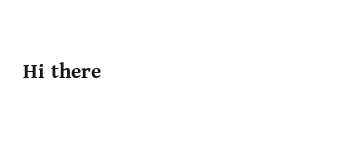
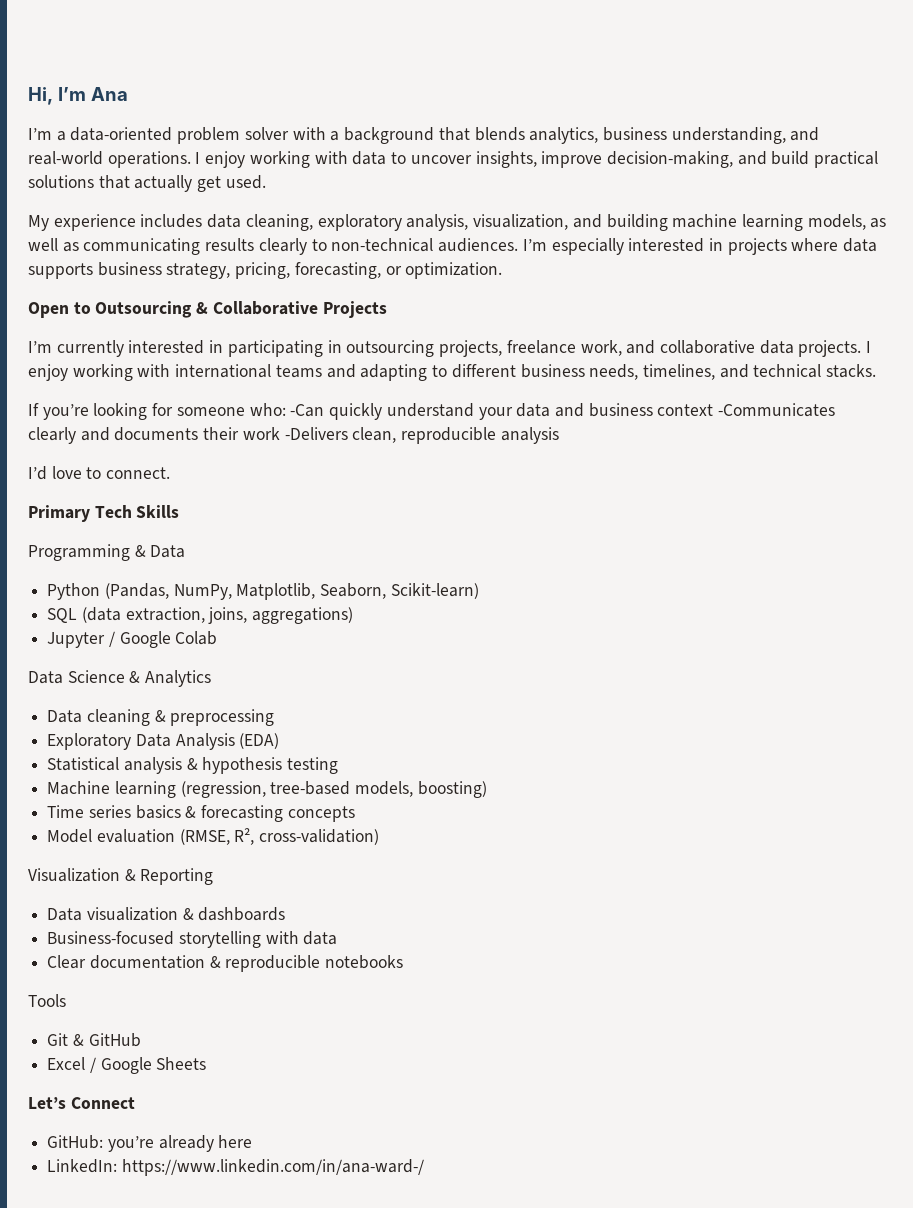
- Hi there
+ Hi, I’m Ana
+ I’m a data-oriented problem solver with a background that blends analytics, business understanding, and real-world operations. I enjoy working with data to uncover insights, improve decision-making, and build practical solutions that actually get used.
+ My experience includes data cleaning, exploratory analysis, visualization, and building machine learning models, as well as communicating results clearly to non-technical audiences. I’m especially interested in projects where data supports business strategy, pricing, forecasting, or optimization.
+ Open to Outsourcing & Collaborative Projects
+ I’m currently interested in participating in outsourcing projects, freelance work, and collaborative data projects. I enjoy working with international teams and adapting to different business needs, timelines, and technical stacks.
+ If you’re looking for someone who: -Can quickly understand your data and business context -Communicates clearly and documents their work -Delivers clean, reproducible analysis
+ I’d love to connect.
+ Primary Tech Skills
+ Programming & Data
+ Python (Pandas, NumPy, Matplotlib, Seaborn, Scikit-learn)
+ SQL (data extraction, joins, aggregations)
+ Jupyter / Google Colab
+ Data Science & Analytics
+ Data cleaning & preprocessing
+ Exploratory Data Analysis (EDA)
+ Statistical analysis & hypothesis testing
+ Machine learning (regression, tree-based models, boosting)
+ Time series basics & forecasting concepts
+ Model evaluation (RMSE, R², cross-validation)
+ Visualization & Reporting
+ Data visualization & dashboards
+ Business-focused storytelling with data
+ Clear documentation & reproducible notebooks
+ Tools
+ Git & GitHub
+ Excel / Google Sheets
+ Let’s Connect
+ GitHub: you’re already here
+ LinkedIn: https://www.linkedin.com/in/ana-ward-/

